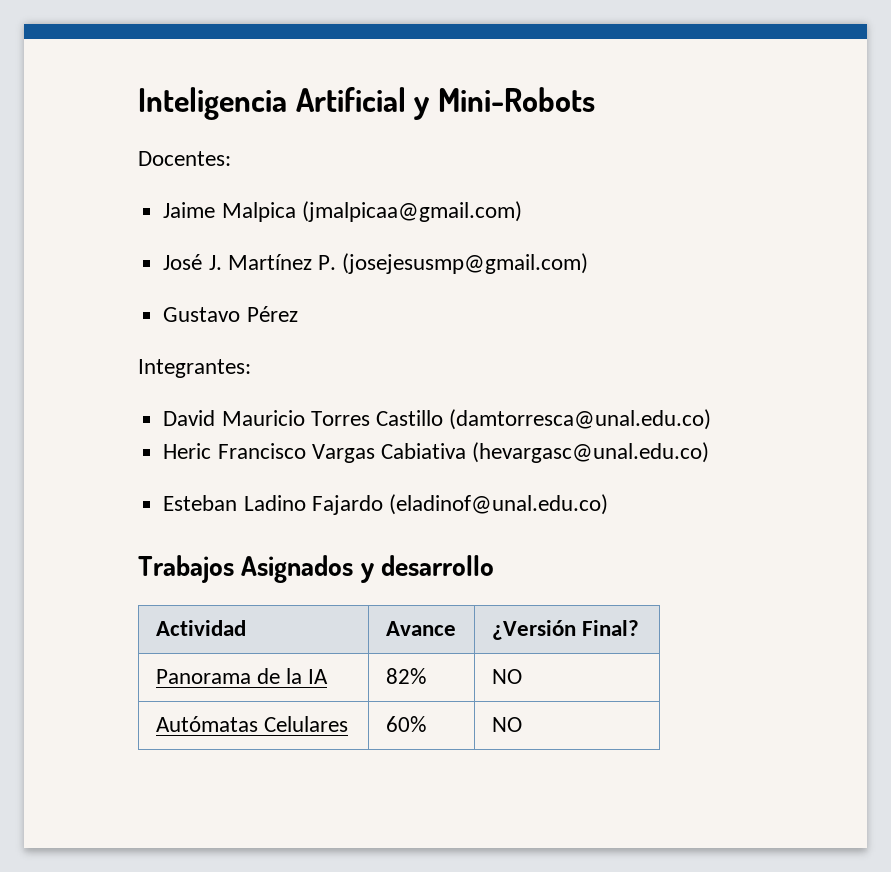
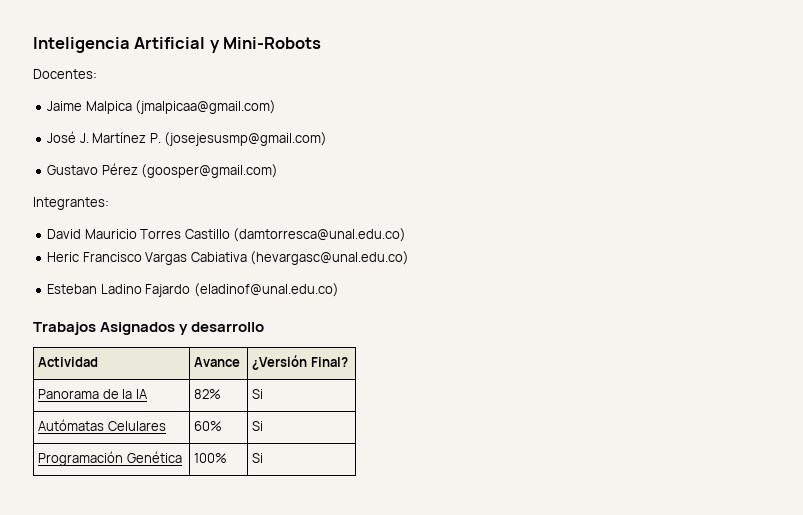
- Gustavo Pérez
+ Gustavo Pérez (goosper@gmail.com)
- Panorama de la IA | 82% | NO
+ Panorama de la IA | 82% | Si
- Autómatas Celulares | 60% | NO
+ Autómatas Celulares | 60% | Si
+ Programación Genética | 100% | Si

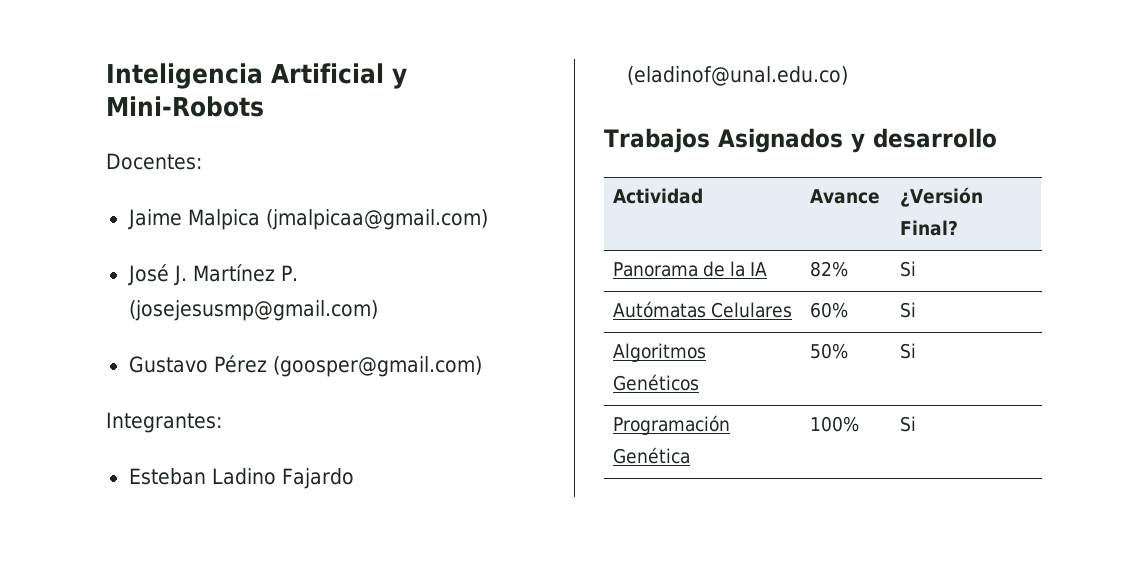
- David Mauricio Torres Castillo (damtorresca@unal.edu.co)
- Heric Francisco Vargas Cabiativa (hevargasc@unal.edu.co)
+ Algoritmos Genéticos | 50% | Si

